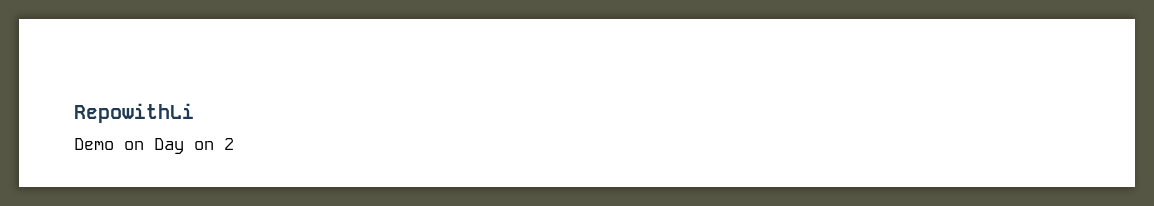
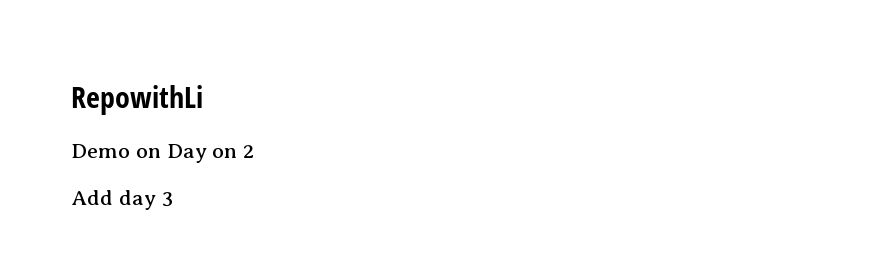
+ Add day 3

